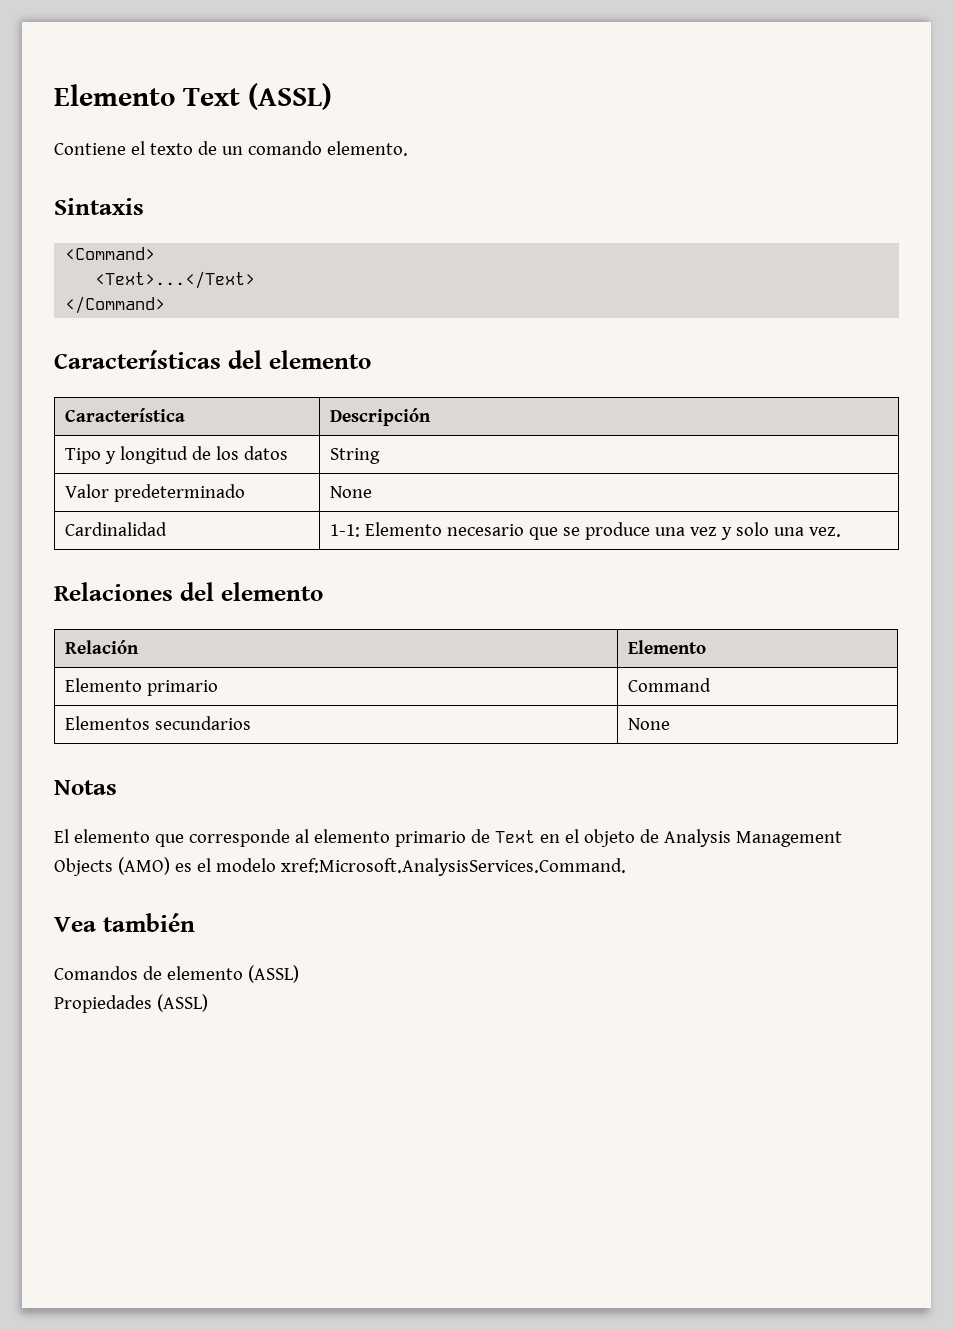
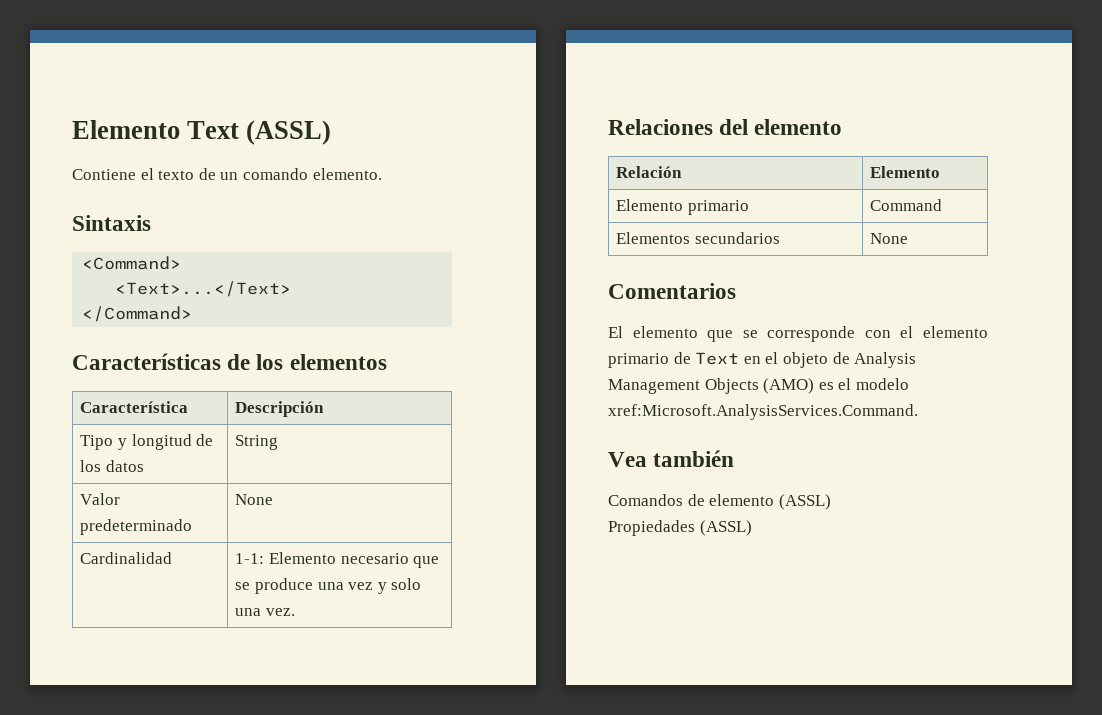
- Características del elemento
+ Características de los elementos
- Notas
+ Comentarios
- El elemento que corresponde al elemento primario de Text en el objeto de Analysis Management Objects (AMO) es el modelo xref:Microsoft.AnalysisServices.Command.
+ El elemento que se corresponde con el elemento primario de Text en el objeto de Analysis Management Objects (AMO) es el modelo xref:Microsoft.AnalysisServices.Command.

